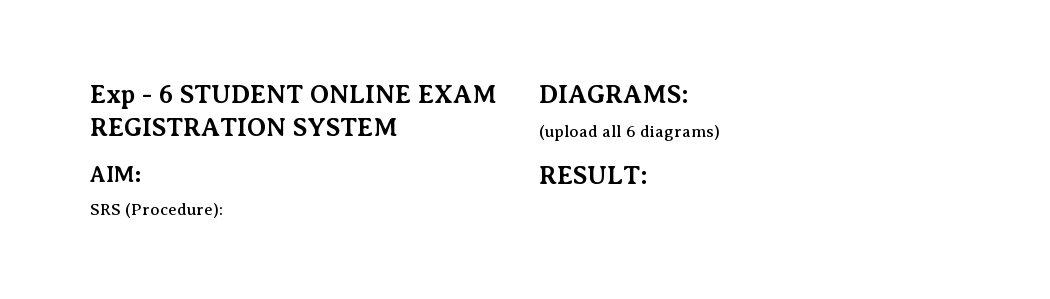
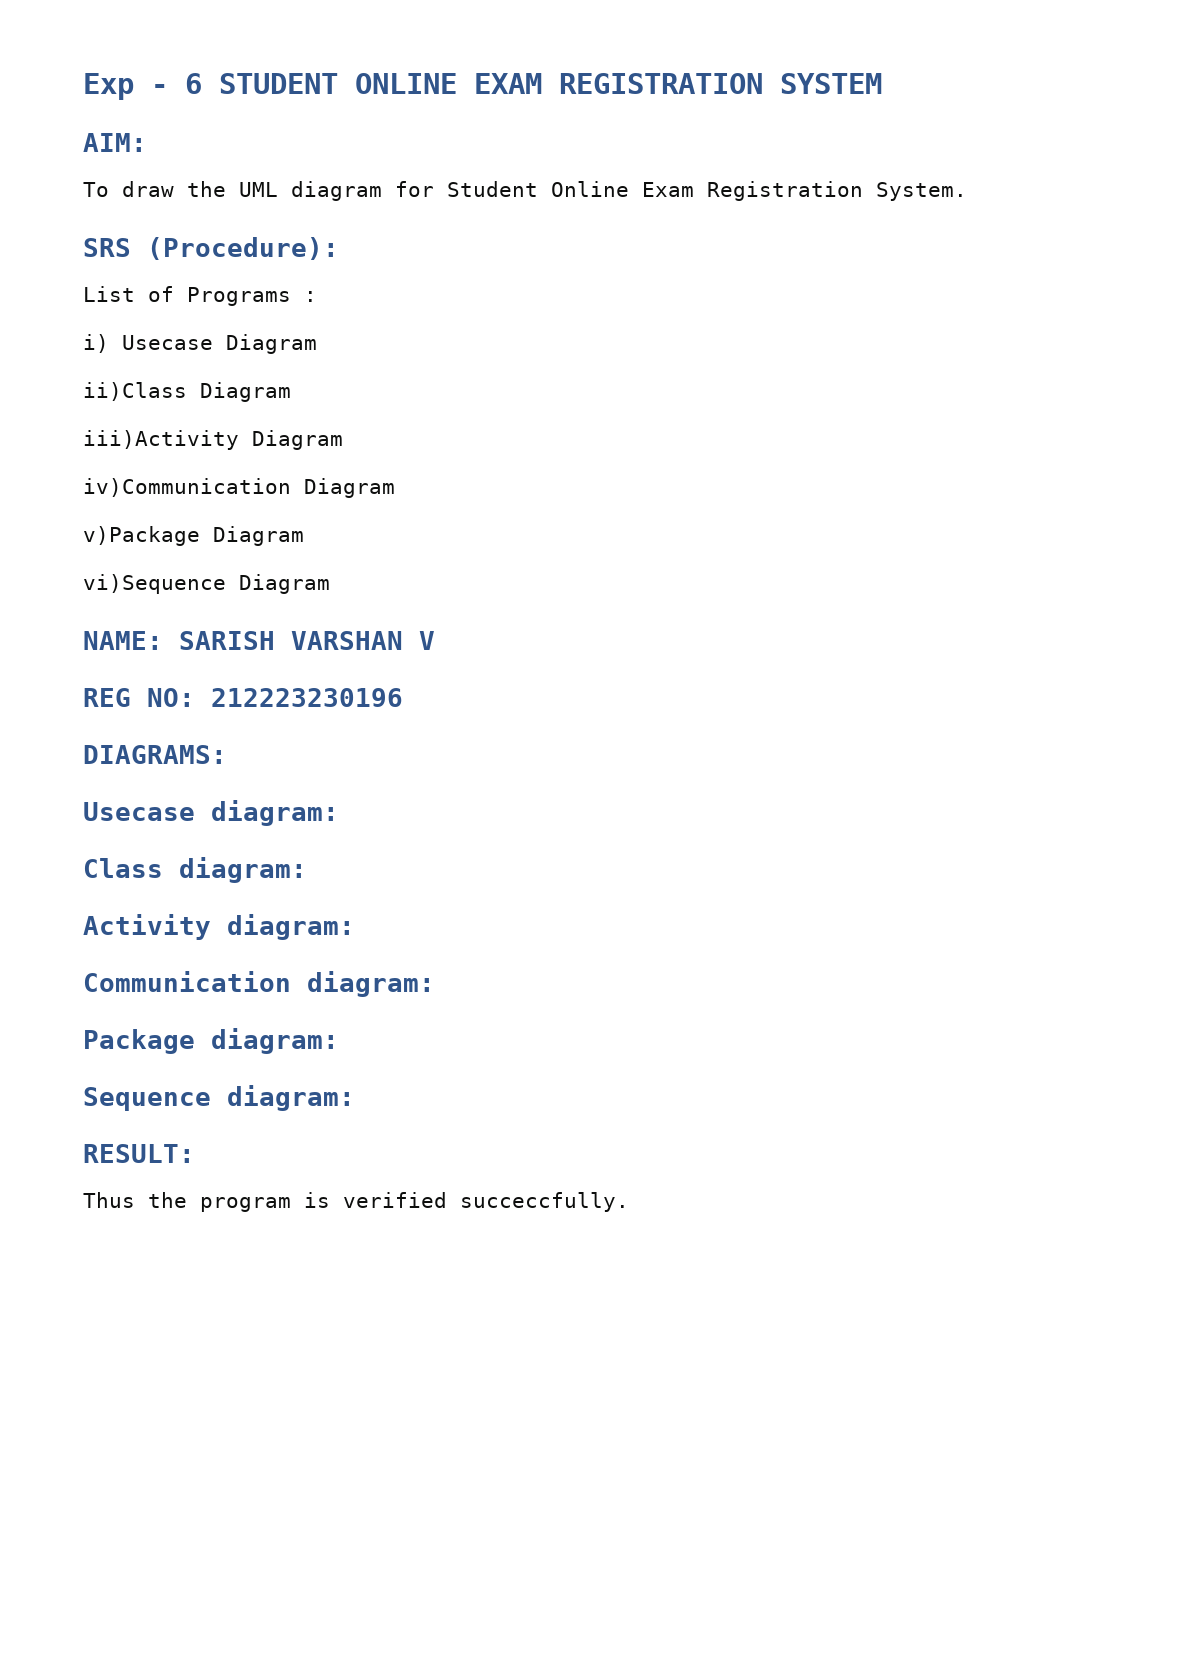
+ To draw the UML diagram for Student Online Exam Registration System.
  SRS (Procedure):
+ List of Programs :
+ i) Usecase Diagram
+ ii)Class Diagram
+ iii)Activity Diagram
+ iv)Communication Diagram
+ v)Package Diagram
+ vi)Sequence Diagram
+ NAME: SARISH VARSHAN V
+ REG NO: 212223230196
  DIAGRAMS:
- (upload all 6 diagrams)
+ Usecase diagram:
+ Class diagram:
+ Activity diagram:
+ Communication diagram:
+ Package diagram:
+ Sequence diagram:
  RESULT:
+ Thus the program is verified succeccfully.

